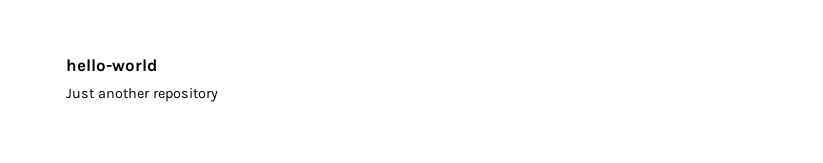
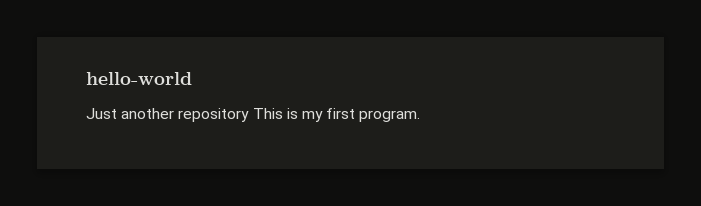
- Just another repository
+ Just another repository This is my first program.

